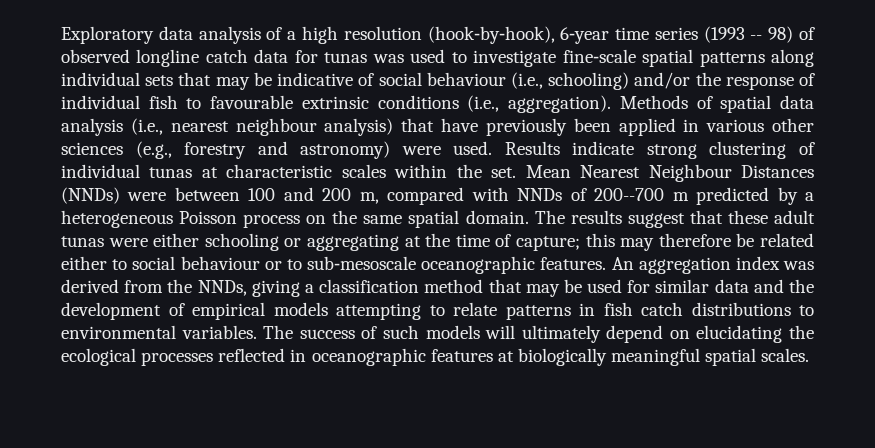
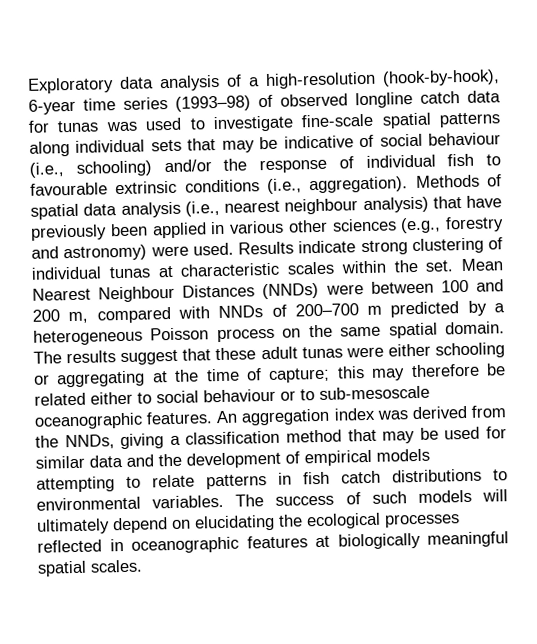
- Exploratory data analysis of a high resolution (hook‐by‐hook), 6‐year time series (1993 -- 98) of observed longline catch data for tunas was used to investigate fine‐scale spatial patterns along individual sets that may be indicative of social behaviour (i.e., schooling) and/or the response of individual fish to favourable extrinsic conditions (i.e., aggregation).
+ Exploratory data analysis of a high‐resolution (hook‐by‐hook), 6‐year time series (1993–98) of observed longline catch data for tunas was used to investigate fine‐scale spatial patterns along individual sets that may be indicative of social behaviour (i.e., schooling) and/or the response of individual fish to favourable extrinsic conditions (i.e., aggregation).
- Mean Nearest Neighbour Distances (NNDs) were between 100 and 200 m, compared with NNDs of 200--700 m predicted by a heterogeneous Poisson process on the same spatial domain.
+ Mean Nearest Neighbour Distances (NNDs) were between 100 and 200 m, compared with NNDs of 200–700 m predicted by a heterogeneous Poisson process on the same spatial domain.

